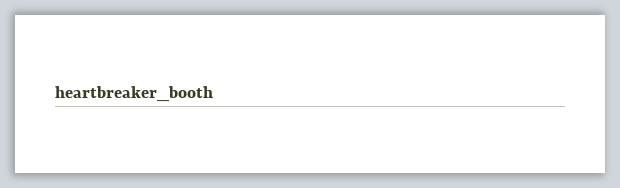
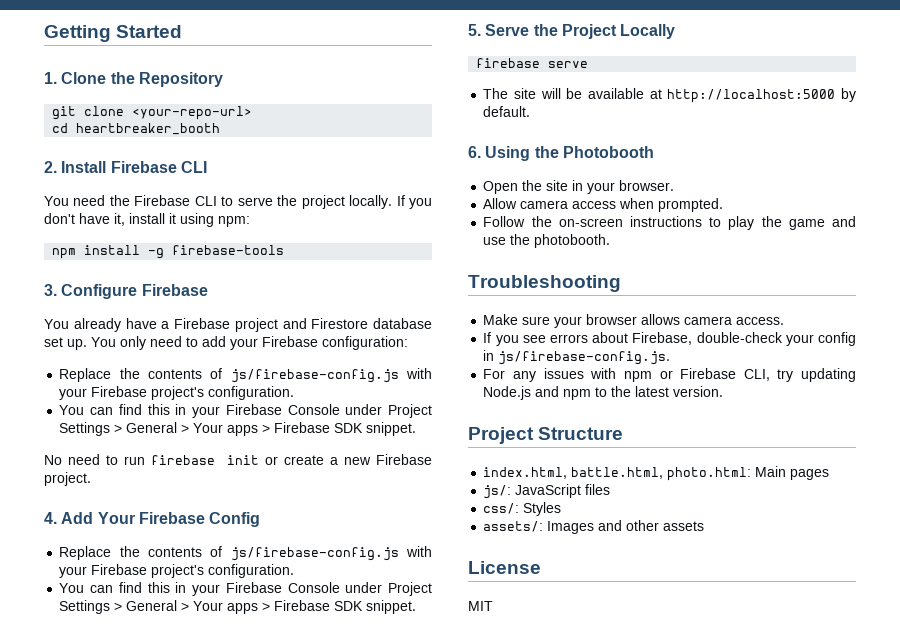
- heartbreaker_booth
+ Getting Started
+ 1. Clone the Repository
+ git clone <your-repo-url>
+ cd heartbreaker_booth
+ 2. Install Firebase CLI
+ You need the Firebase CLI to serve the project locally. If you don't have it, install it using npm:
+ npm install -g firebase-tools
+ 3. Configure Firebase
+ You already have a Firebase project and Firestore database set up. You only need to add your Firebase configuration:
+ Replace the contents of js/firebase-config.js with your Firebase project's configuration.
+ You can find this in your Firebase Console under Project Settings > General > Your apps > Firebase SDK snippet.
+ No need to run firebase init or create a new Firebase project.
+ 4. Add Your Firebase Config
+ Replace the contents of js/firebase-config.js with your Firebase project's configuration.
+ You can find this in your Firebase Console under Project Settings > General > Your apps > Firebase SDK snippet.
+ 5. Serve the Project Locally
+ firebase serve
+ The site will be available at http://localhost:5000 by default.
+ 6. Using the Photobooth
+ Open the site in your browser.
+ Allow camera access when prompted.
+ Follow the on-screen instructions to play the game and use the photobooth.
+ Troubleshooting
+ Make sure your browser allows camera access.
+ If you see errors about Firebase, double-check your config in js/firebase-config.js.
+ For any issues with npm or Firebase CLI, try updating Node.js and npm to the latest version.
+ Project Structure
+ index.html, battle.html, photo.html: Main pages
+ js/: JavaScript files
+ css/: Styles
+ assets/: Images and other assets
+ License
+ MIT

